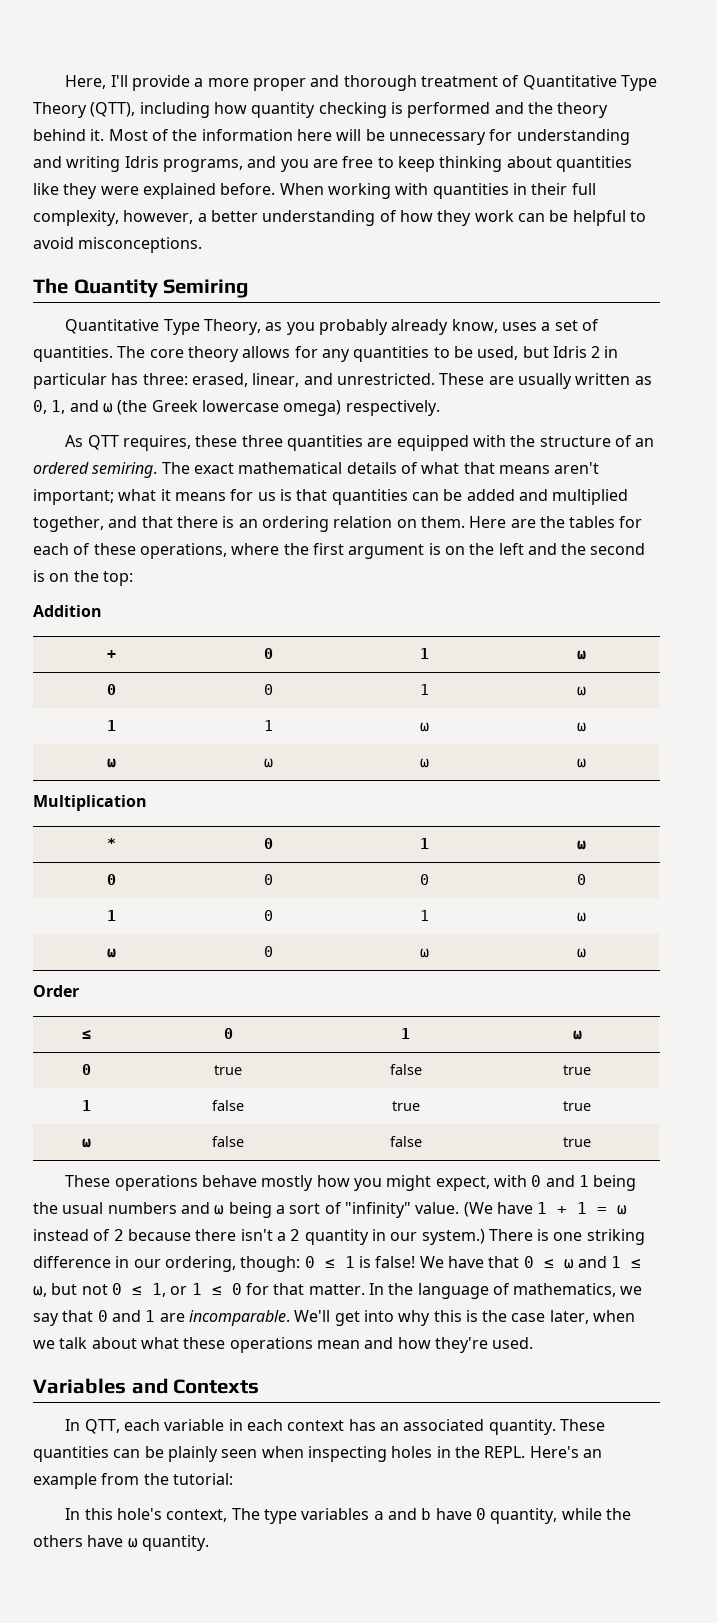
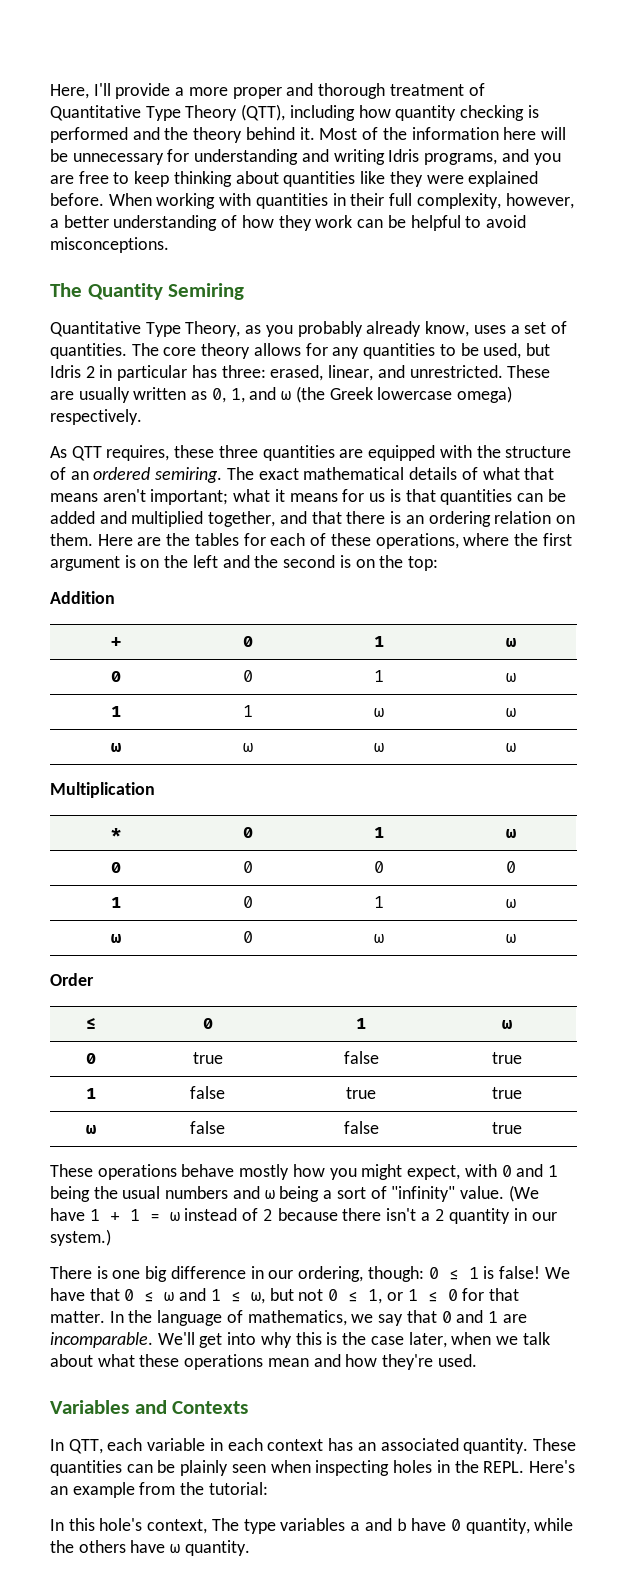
- (We have 1 + 1 = ω instead of 2 because there isn't a 2 quantity in our system.) There is one striking difference in our ordering, though: 0 ≤ 1 is false!
+ (We have 1 + 1 = ω instead of 2 because there isn't a 2 quantity in our system.)
+ There is one big difference in our ordering, though: 0 ≤ 1 is false!

